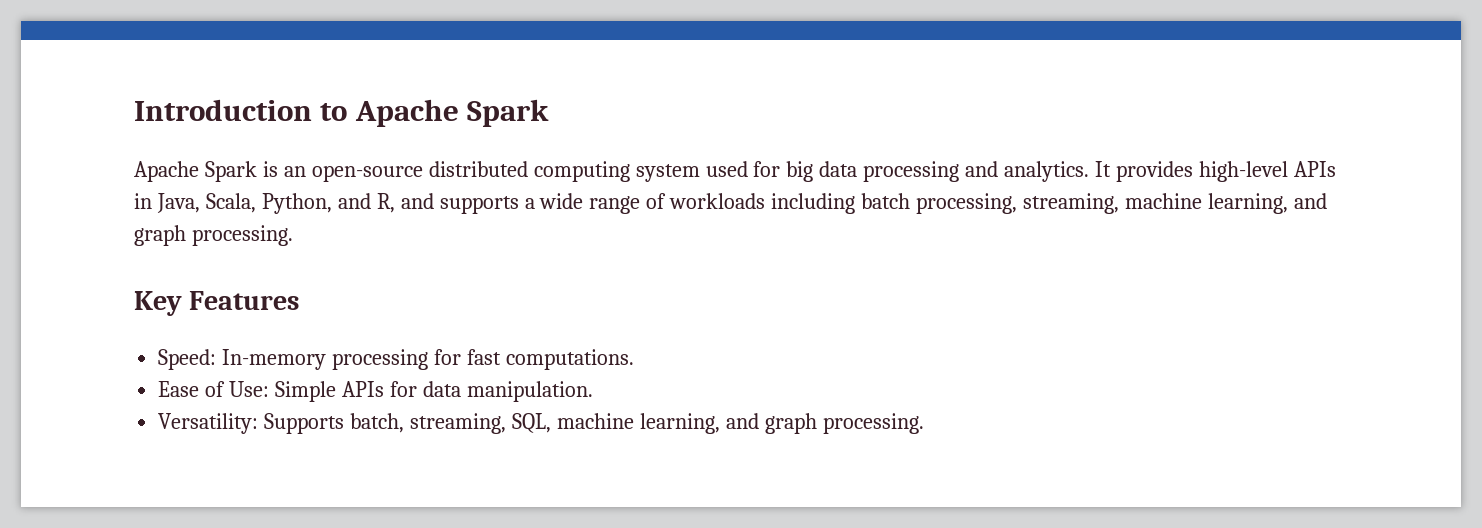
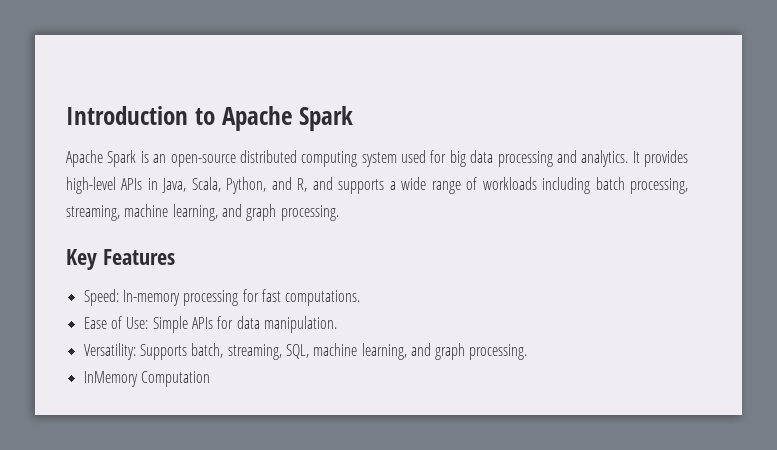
+ InMemory Computation

